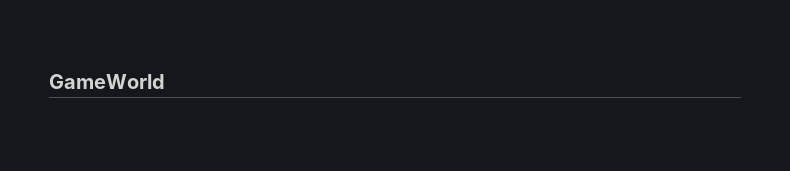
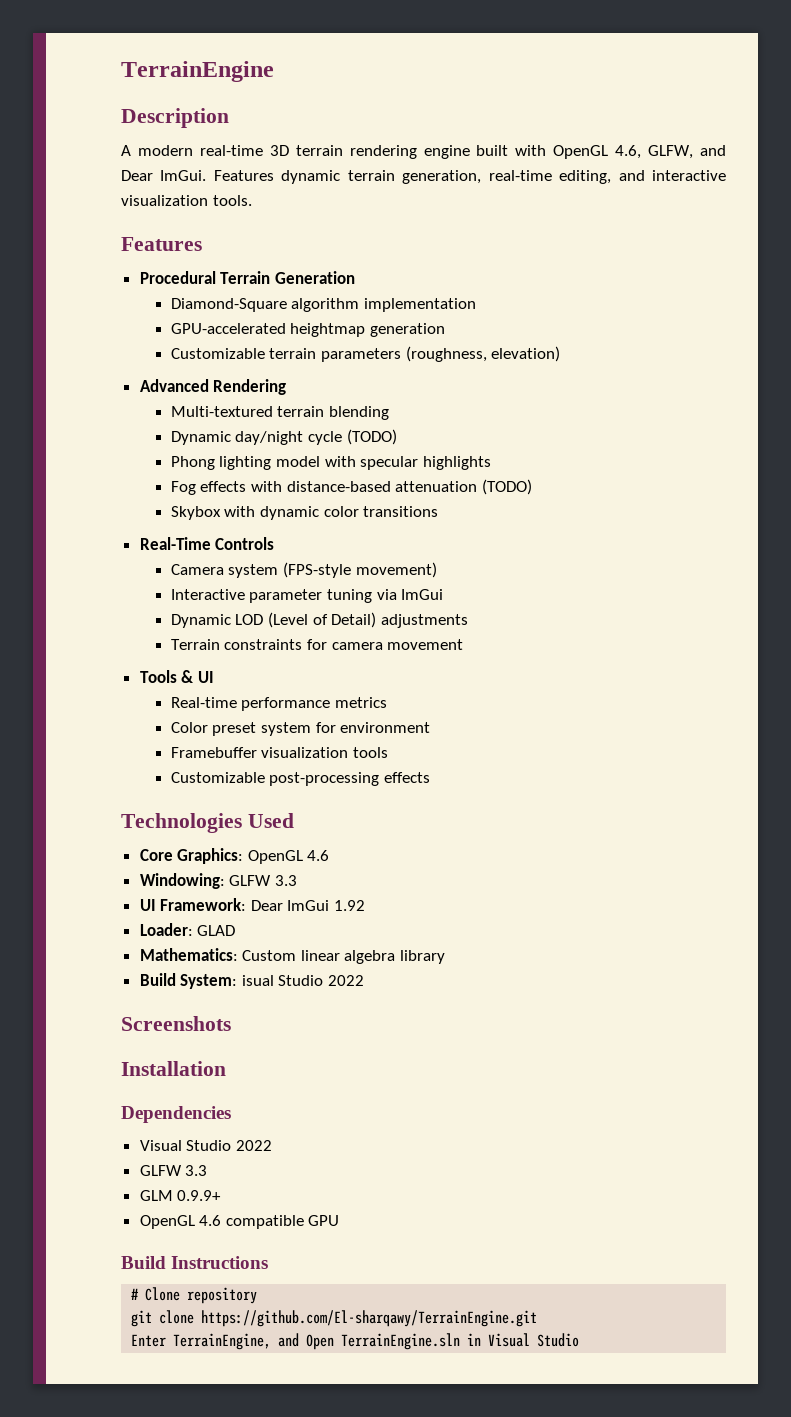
- GameWorld
+ TerrainEngine
+ Description
+ A modern real-time 3D terrain rendering engine built with OpenGL 4.6, GLFW, and Dear ImGui. Features dynamic terrain generation, real-time editing, and interactive visualization tools.
+ Features
+ Procedural Terrain Generation
+ Diamond-Square algorithm implementation
+ GPU-accelerated heightmap generation
+ Customizable terrain parameters (roughness, elevation)
+ Advanced Rendering
+ Multi-textured terrain blending
+ Dynamic day/night cycle (TODO)
+ Phong lighting model with specular highlights
+ Fog effects with distance-based attenuation (TODO)
+ Skybox with dynamic color transitions
+ Real-Time Controls
+ Camera system (FPS-style movement)
+ Interactive parameter tuning via ImGui
+ Dynamic LOD (Level of Detail) adjustments
+ Terrain constraints for camera movement
+ Tools & UI
+ Real-time performance metrics
+ Color preset system for environment
+ Framebuffer visualization tools
+ Customizable post-processing effects
+ Technologies Used
+ Core Graphics: OpenGL 4.6
+ Windowing: GLFW 3.3
+ UI Framework: Dear ImGui 1.92
+ Loader: GLAD
+ Mathematics: Custom linear algebra library
+ Build System: isual Studio 2022
+ Screenshots
+ Installation
+ Dependencies
+ Visual Studio 2022
+ GLFW 3.3
+ GLM 0.9.9+
+ OpenGL 4.6 compatible GPU
+ Build Instructions
+ # Clone repository
+ git clone https://github.com/El-sharqawy/TerrainEngine.git
+ Enter TerrainEngine, and Open TerrainEngine.sln in Visual Studio

